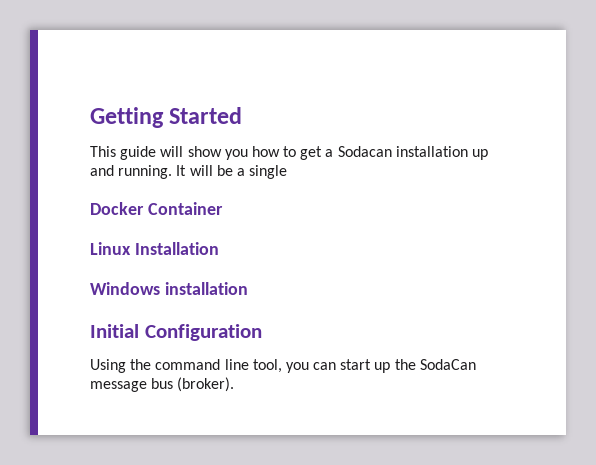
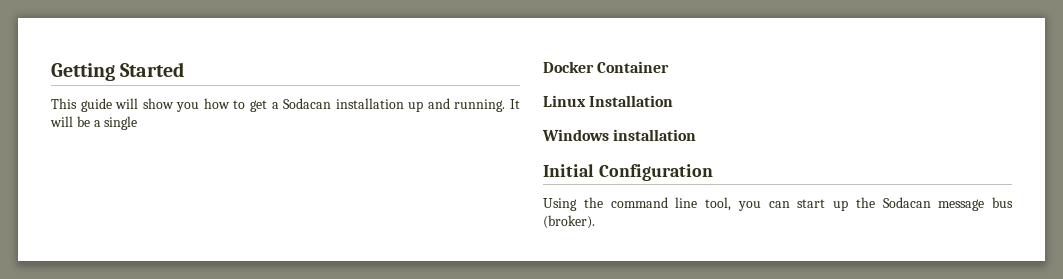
- Using the command line tool, you can start up the SodaCan message bus (broker).
+ Using the command line tool, you can start up the Sodacan message bus (broker).

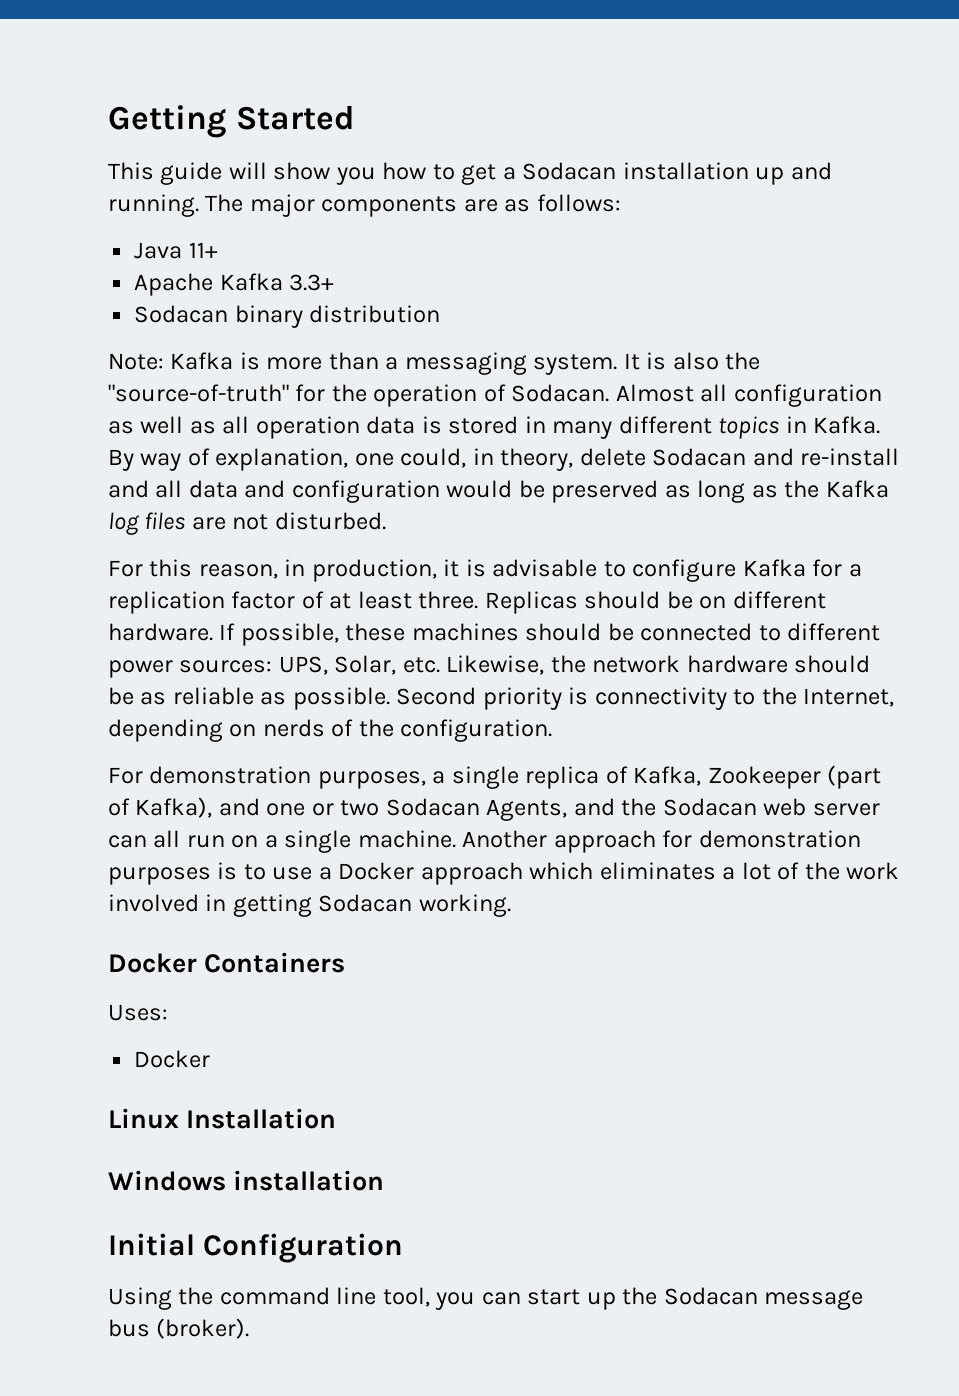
- It will be a single
- Docker Container
+ The major components are as follows:
+ Java 11+
+ Apache Kafka 3.3+
+ Sodacan binary distribution
+ Note: Kafka is more than a messaging system. It is also the "source-of-truth" for the operation of Sodacan. Almost all configuration as well as all operation data is stored in many different topics in Kafka. By way of explanation, one could, in theory, delete Sodacan and re-install and all data and configuration would be preserved as long as the Kafka log files are not disturbed.
+ For this reason, in production, it is advisable to configure Kafka for a replication factor of at least three. Replicas should be on different hardware. If possible, these machines should be connected to different power sources: UPS, Solar, etc. Likewise, the network hardware should be as reliable as possible. Second priority is connectivity to the Internet, depending on nerds of the configuration.
+ For demonstration purposes, a single replica of Kafka, Zookeeper (part of Kafka), and one or two Sodacan Agents, and the Sodacan web server can all run on a single machine. Another approach for demonstration purposes is to use a Docker approach which eliminates a lot of the work involved in getting Sodacan working.
+ Docker Containers
+ Uses:
+ Docker

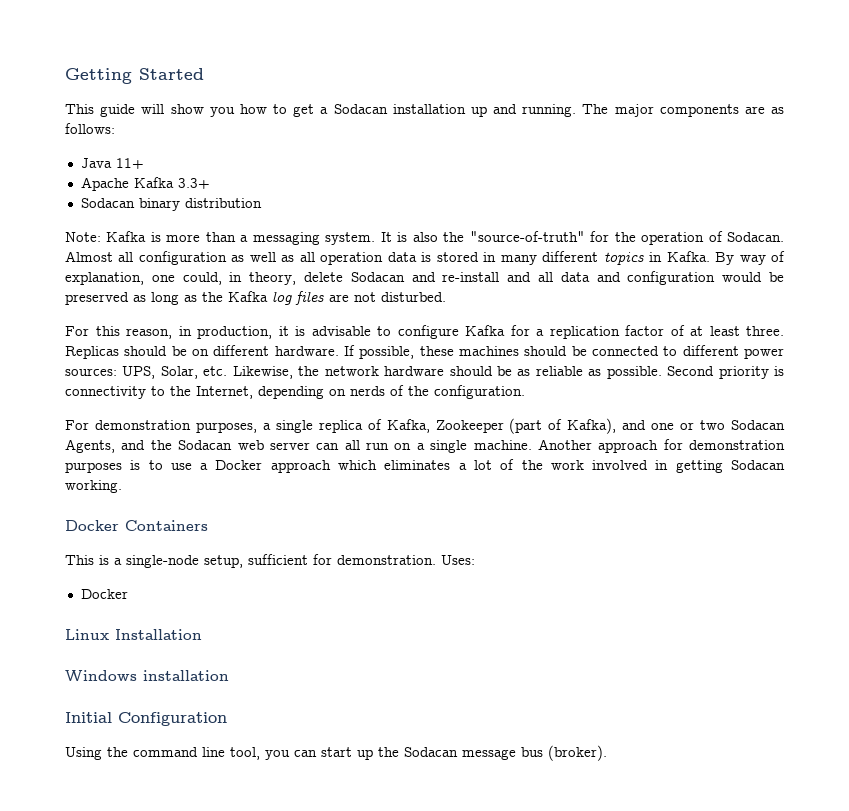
+ This is a single-node setup, sufficient for demonstration.

